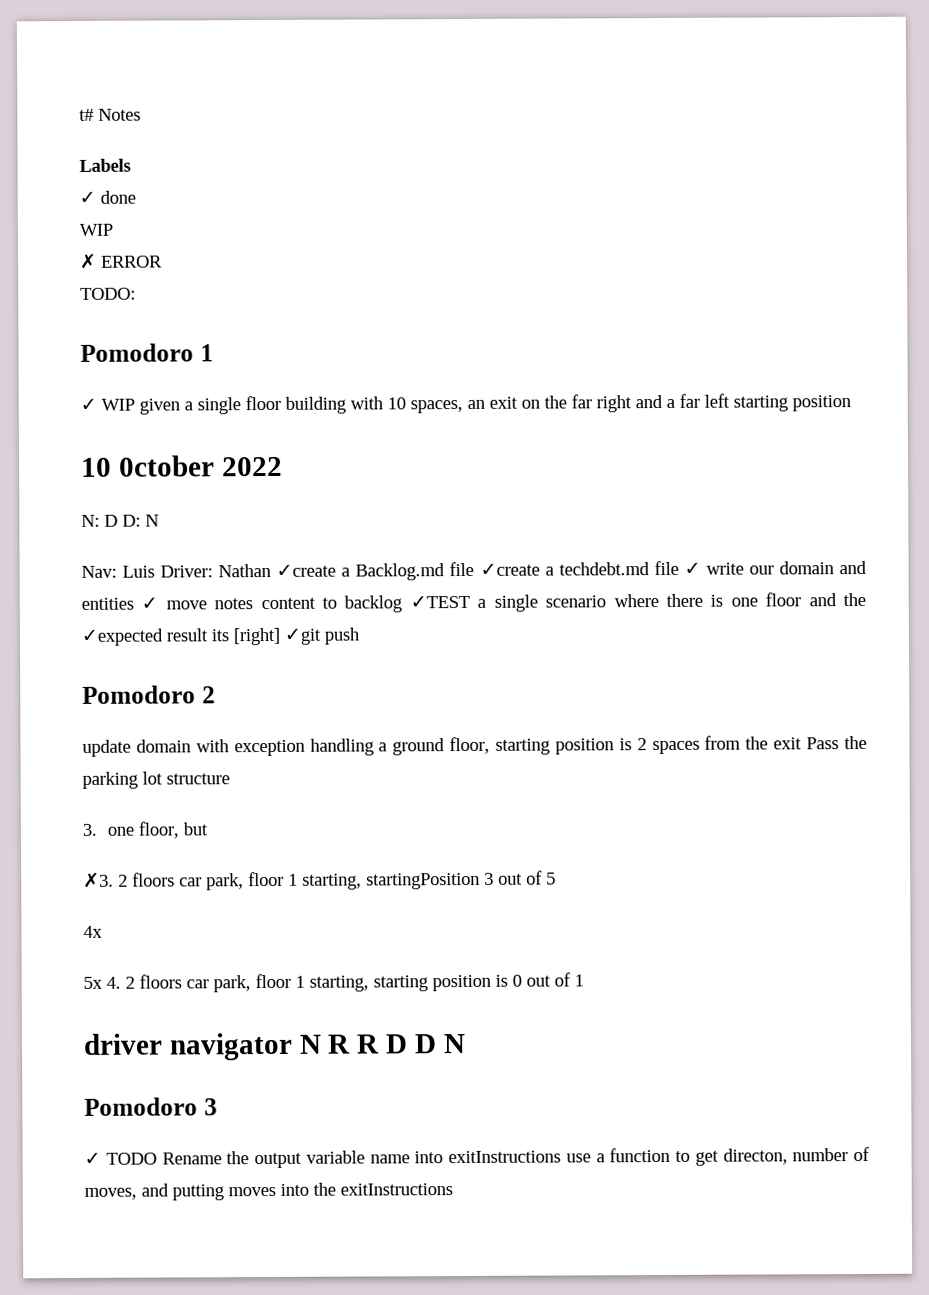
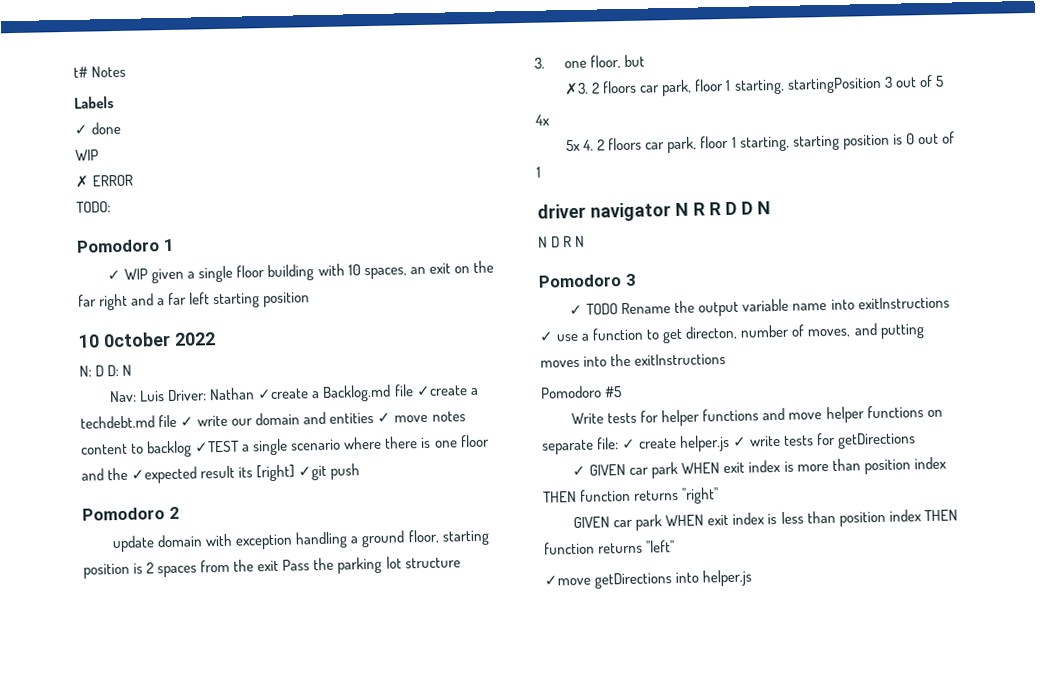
+ N D R N
- ✓ TODO Rename the output variable name into exitInstructions use a function to get directon, number of moves, and putting moves into the exitInstructions
+ ✓ TODO Rename the output variable name into exitInstructions ✓ use a function to get directon, number of moves, and putting moves into the exitInstructions
+ Pomodoro #5
+ Write tests for helper functions and move helper functions on separate file: ✓ create helper.js ✓ write tests for getDirections
+ ✓ GIVEN car park WHEN exit index is more than position index THEN function returns "right"
+ GIVEN car park WHEN exit index is less than position index THEN function returns "left"
+ ✓move getDirections into helper.js

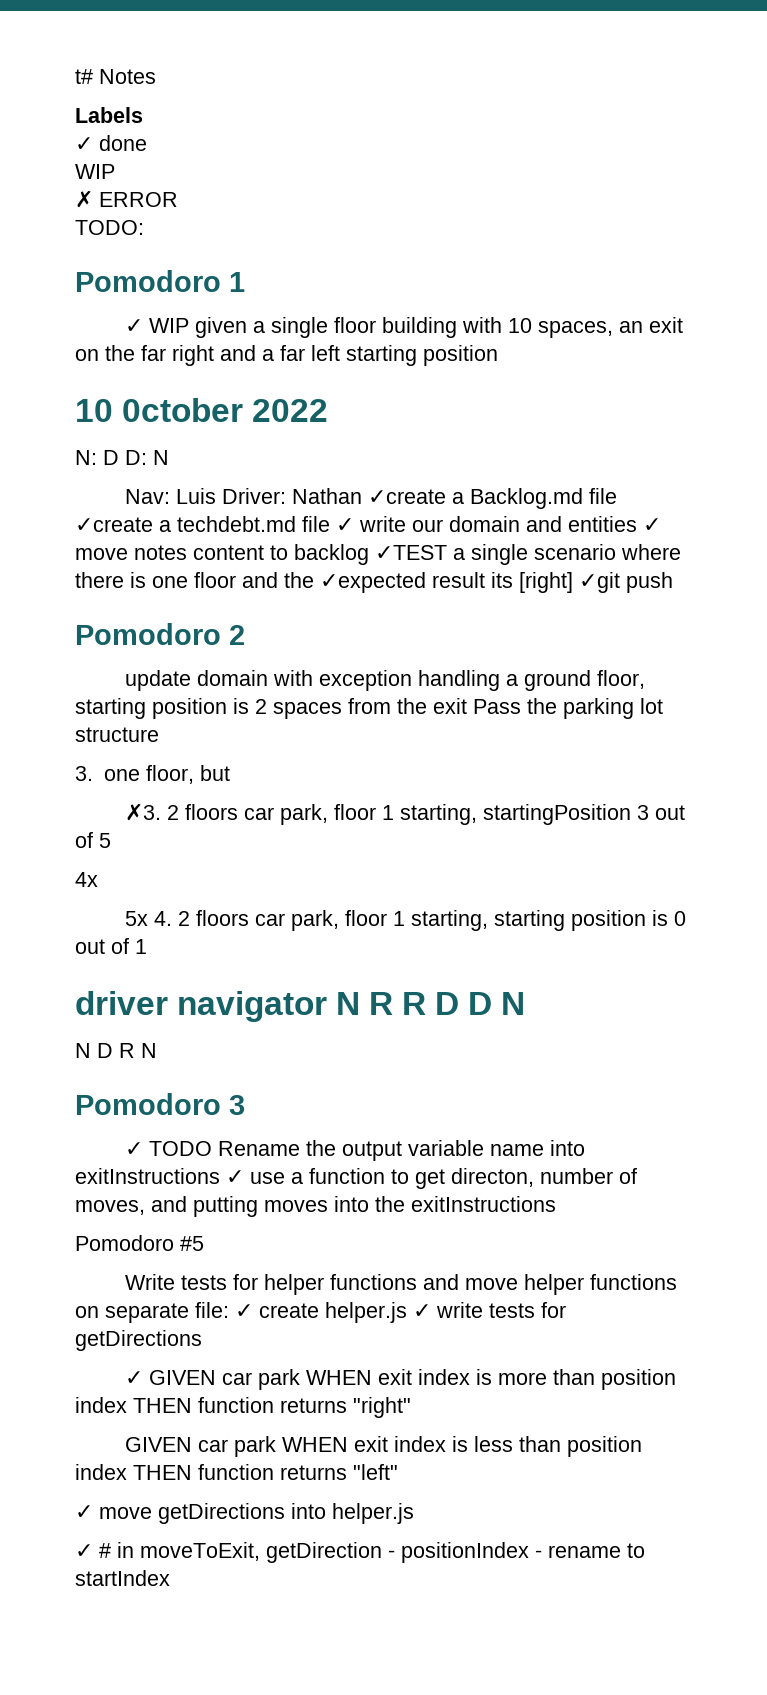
- ✓move getDirections into helper.js
+ ✓ move getDirections into helper.js
+ ✓ # in moveToExit, getDirection - positionIndex - rename to startIndex

